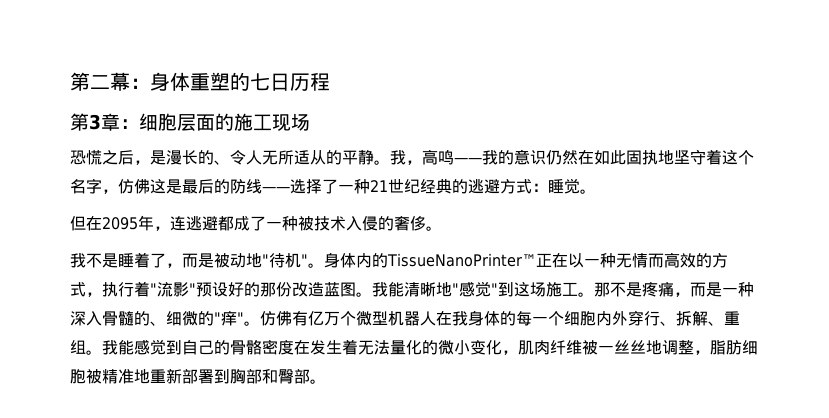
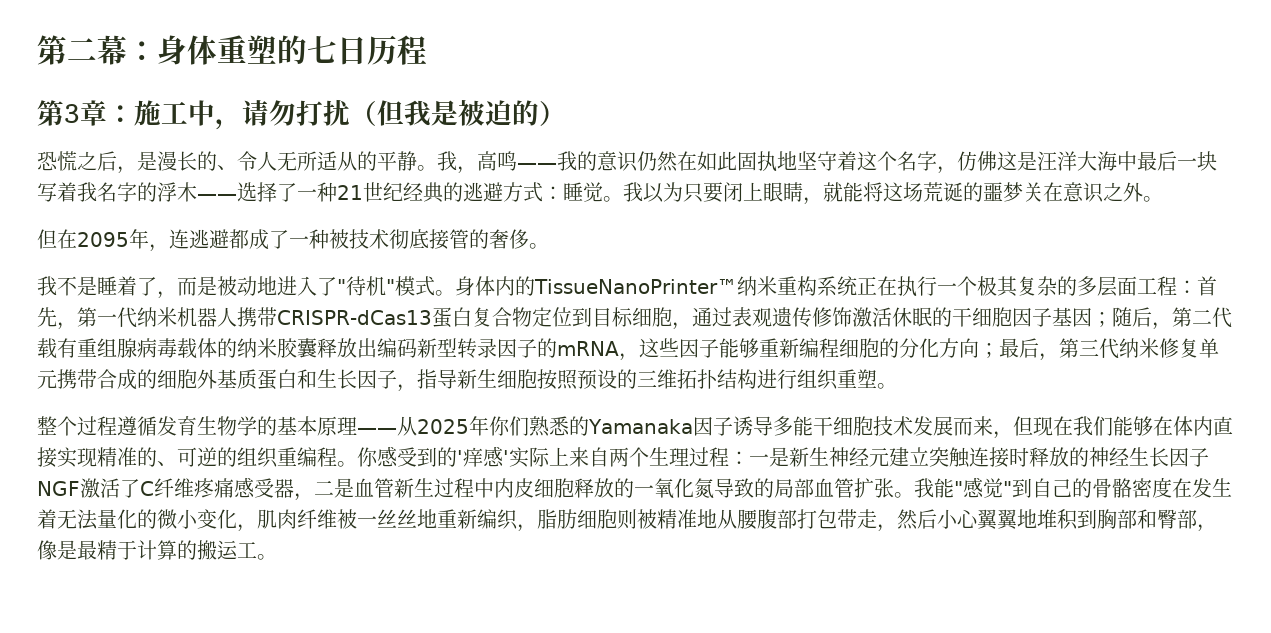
- 第3章：细胞层面的施工现场
+ 第3章：施工中，请勿打扰（但我是被迫的）
- 我，高鸣——我的意识仍然在如此固执地坚守着这个名字，仿佛这是最后的防线——选择了一种21世纪经典的逃避方式：睡觉。
+ 我，高鸣——我的意识仍然在如此固执地坚守着这个名字，仿佛这是汪洋大海中最后一块写着我名字的浮木——选择了一种21世纪经典的逃避方式：睡觉。我以为只要闭上眼睛，就能将这场荒诞的噩梦关在意识之外。
- 但在2095年，连逃避都成了一种被技术入侵的奢侈。
+ 但在2095年，连逃避都成了一种被技术彻底接管的奢侈。
- 我不是睡着了，而是被动地"待机"。
+ 我不是睡着了，而是被动地进入了"待机"模式。
- 身体内的TissueNanoPrinter™正在以一种无情而高效的方式，执行着"流影"预设好的那份改造蓝图。我能清晰地"感觉"到这场施工。那不是疼痛，而是一种深入骨髓的、细微的"痒"。仿佛有亿万个微型机器人在我身体的每一个细胞内外穿行、拆解、重组。我能感觉到自己的骨骼密度在发生着无法量化的微小变化，肌肉纤维被一丝丝地调整，脂肪细胞被精准地重新部署到胸部和臀部。
+ 身体内的TissueNanoPrinter™纳米重构系统正在执行一个极其复杂的多层面工程：首先，第一代纳米机器人携带CRISPR-dCas13蛋白复合物定位到目标细胞，通过表观遗传修饰激活休眠的干细胞因子基因；随后，第二代载有重组腺病毒载体的纳米胶囊释放出编码新型转录因子的mRNA，这些因子能够重新编程细胞的分化方向；最后，第三代纳米修复单元携带合成的细胞外基质蛋白和生长因子，指导新生细胞按照预设的三维拓扑结构进行组织重塑。
+ 整个过程遵循发育生物学的基本原理——从2025年你们熟悉的Yamanaka因子诱导多能干细胞技术发展而来，但现在我们能够在体内直接实现精准的、可逆的组织重编程。你感受到的'痒感'实际上来自两个生理过程：一是新生神经元建立突触连接时释放的神经生长因子NGF激活了C纤维疼痛感受器，二是血管新生过程中内皮细胞释放的一氧化氮导致的局部血管扩张。我能"感觉"到自己的骨骼密度在发生着无法量化的微小变化，肌肉纤维被一丝丝地重新编织，脂肪细胞则被精准地从腰腹部打包带走，然后小心翼翼地堆积到胸部和臀部，像是最精于计算的搬运工。

